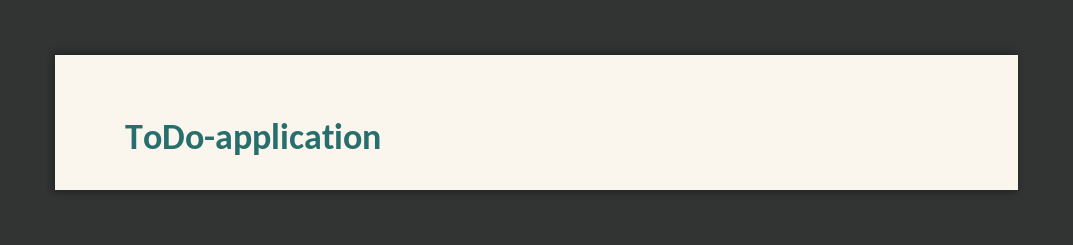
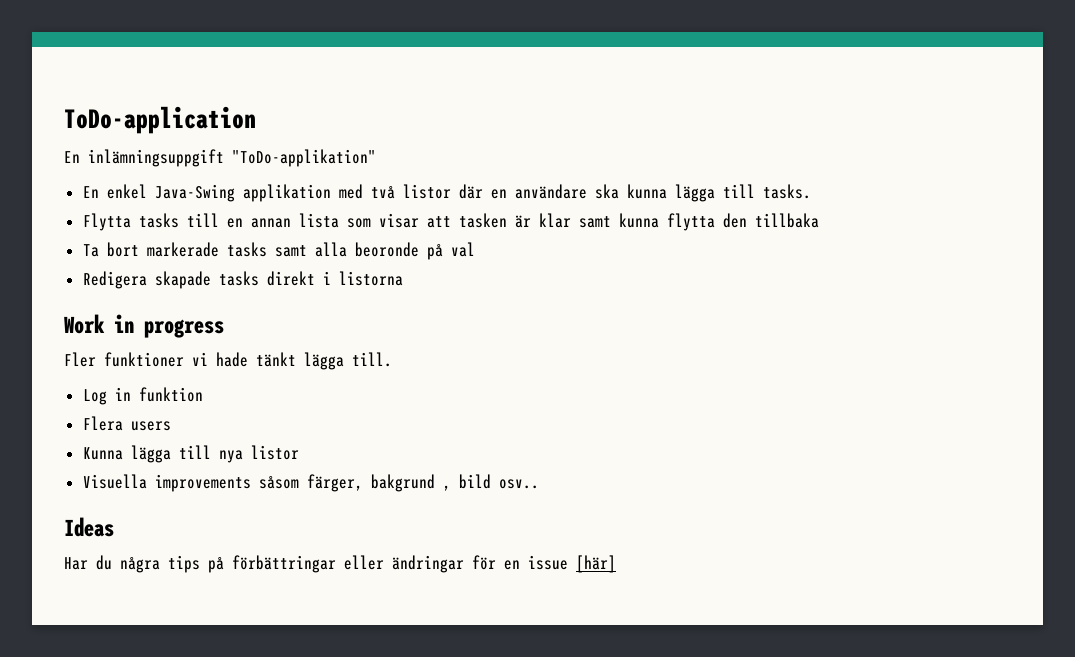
+ En inlämningsuppgift "ToDo-applikation"
+ En enkel Java-Swing applikation med två listor där en användare ska kunna lägga till tasks.
+ Flytta tasks till en annan lista som visar att tasken är klar samt kunna flytta den tillbaka
+ Ta bort markerade tasks samt alla beoronde på val
+ Redigera skapade tasks direkt i listorna
+ Work in progress
+ Fler funktioner vi hade tänkt lägga till.
+ Log in funktion
+ Flera users
+ Kunna lägga till nya listor
+ Visuella improvements såsom färger, bakgrund , bild osv..
+ Ideas
+ Har du några tips på förbättringar eller ändringar för en issue [här]

